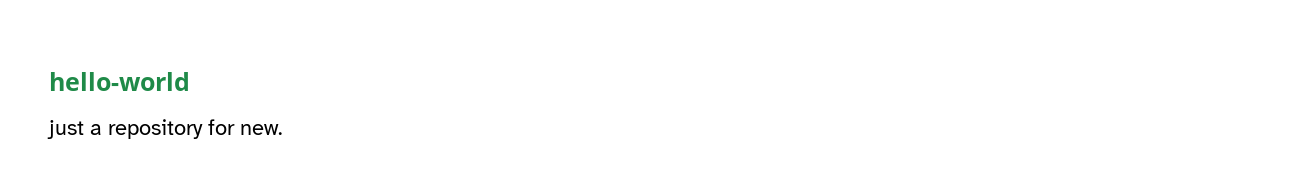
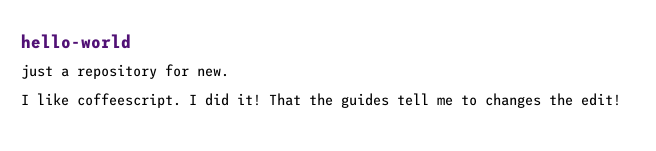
+ I like coffeescript. I did it! That the guides tell me to changes the edit!

